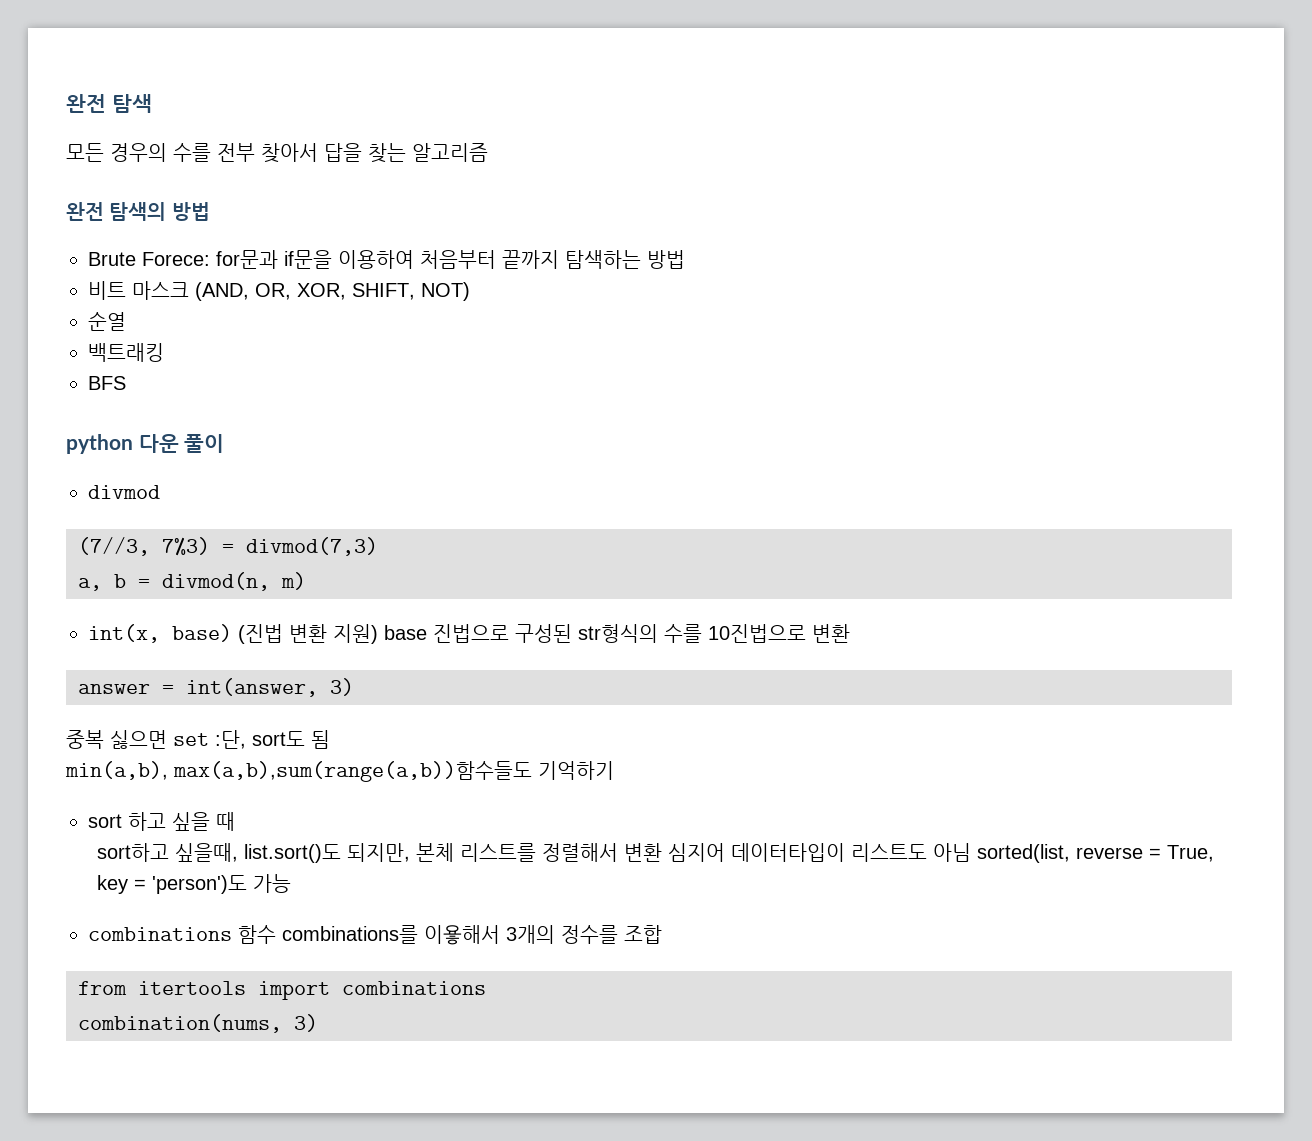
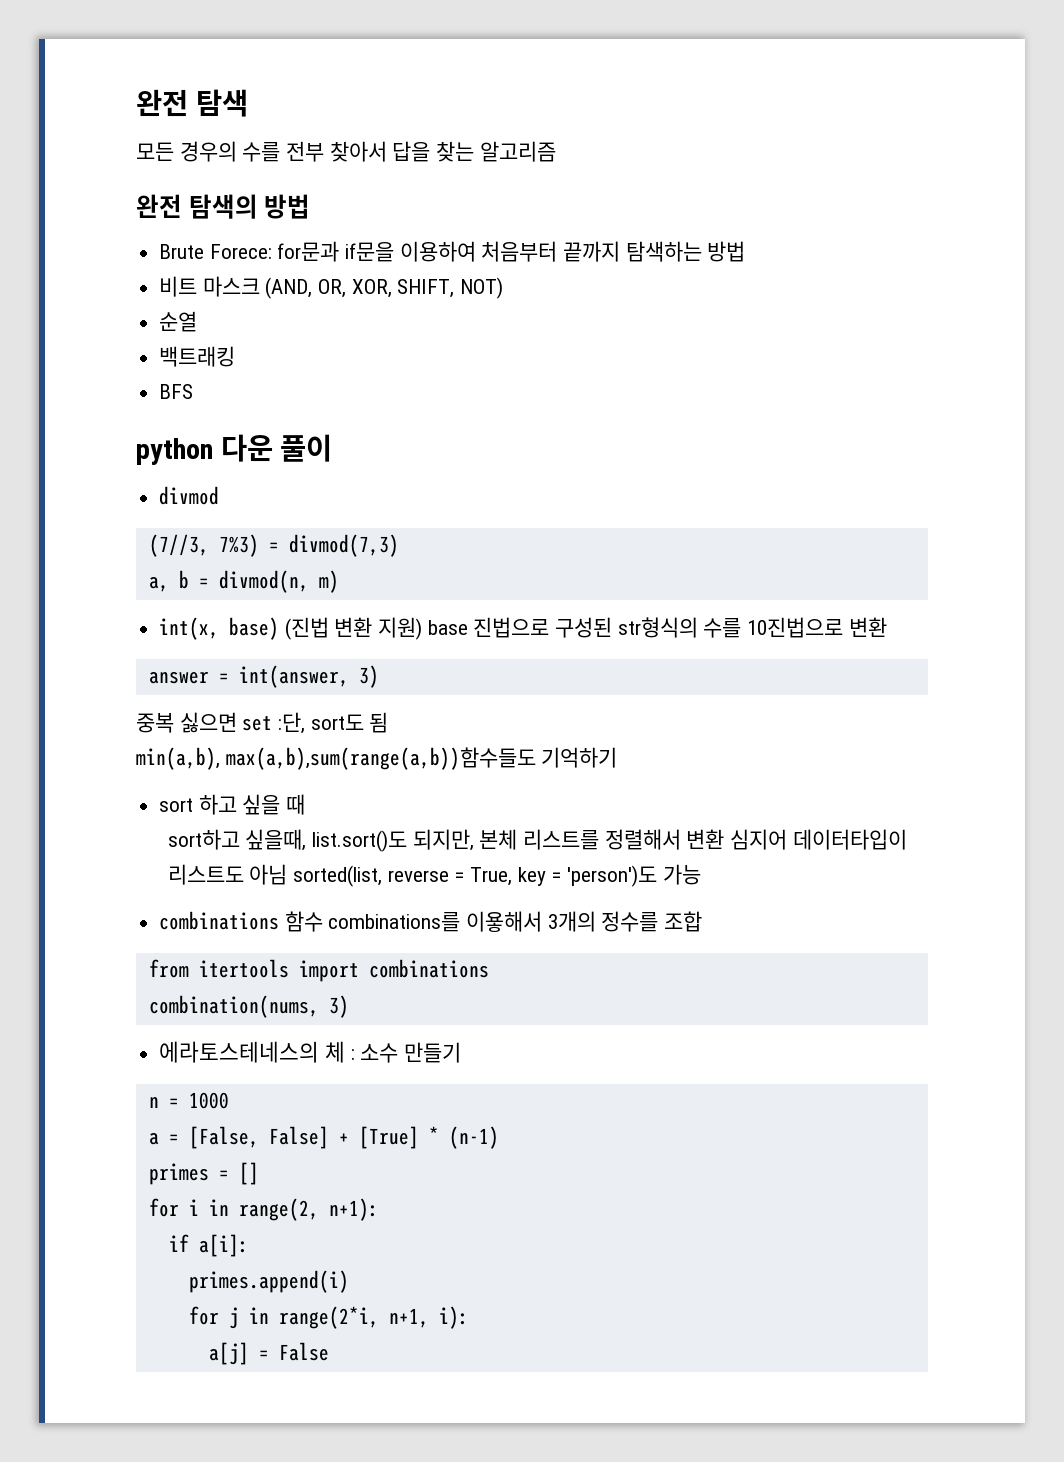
+ 에라토스테네스의 체 : 소수 만들기
+ n = 1000
+ a = [False, False] + [True] * (n-1)
+ primes = []
+ for i in range(2, n+1):
+ if a[i]:
+ primes.append(i)
+ for j in range(2*i, n+1, i):
+ a[j] = False

